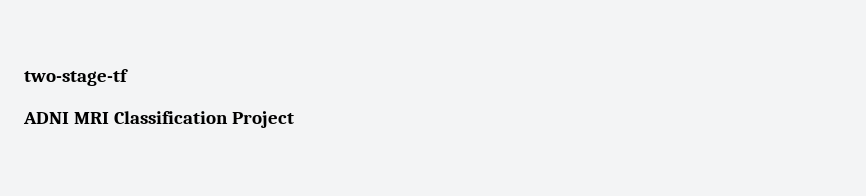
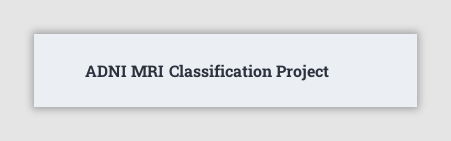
- two-stage-tf

